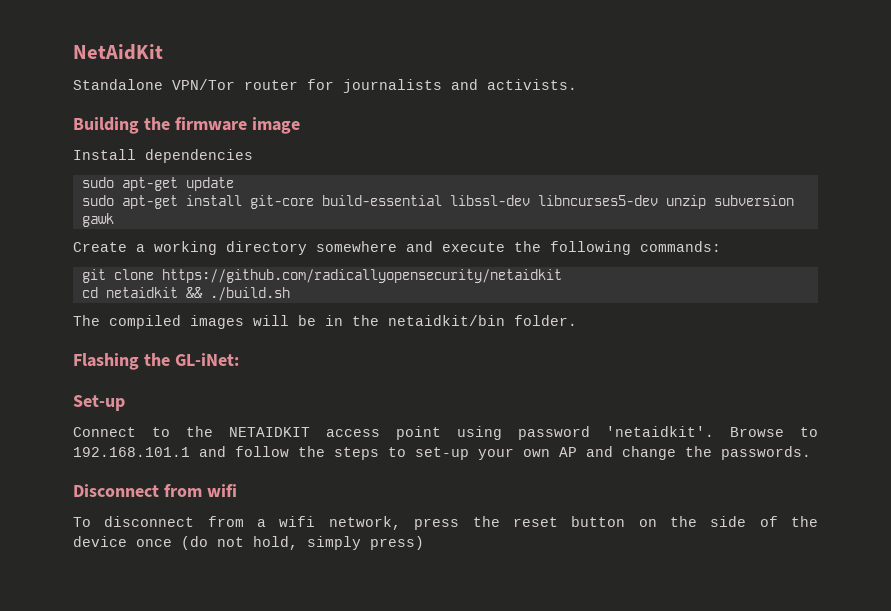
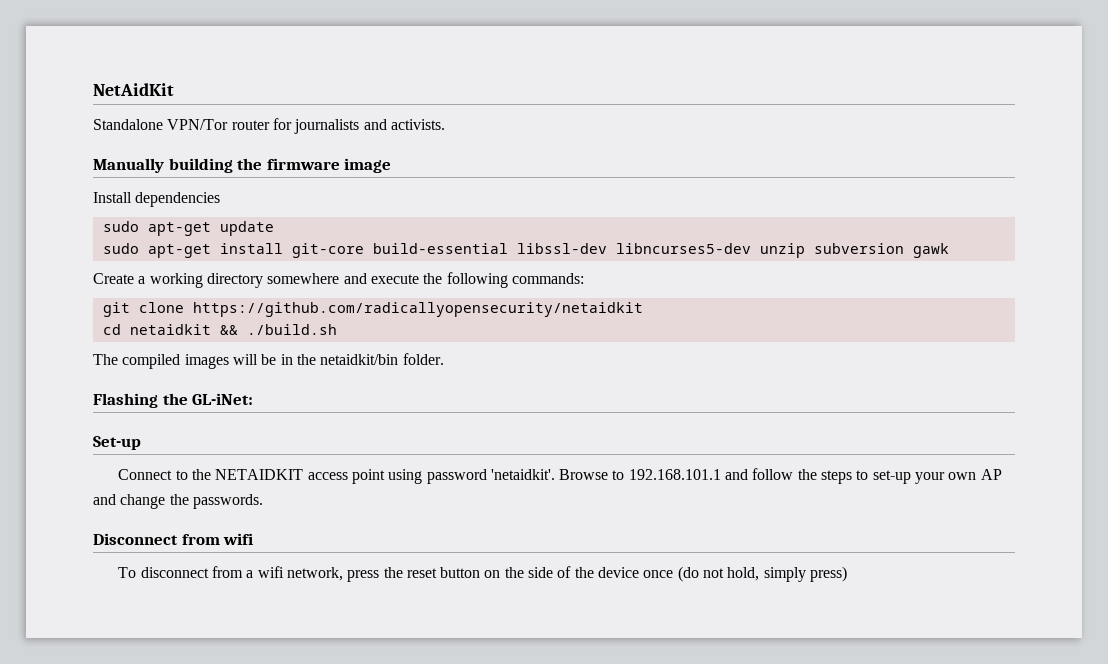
- Building the firmware image
+ Manually building the firmware image

